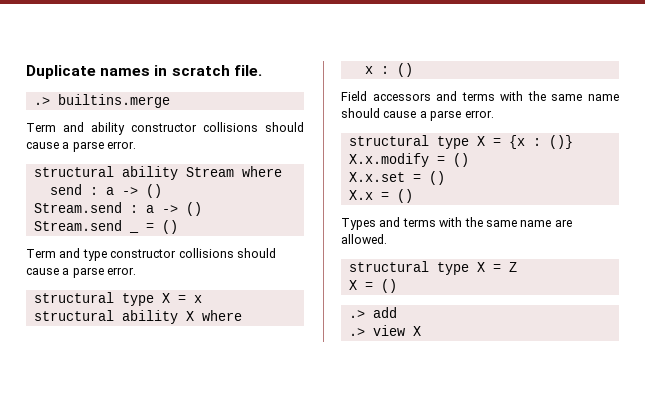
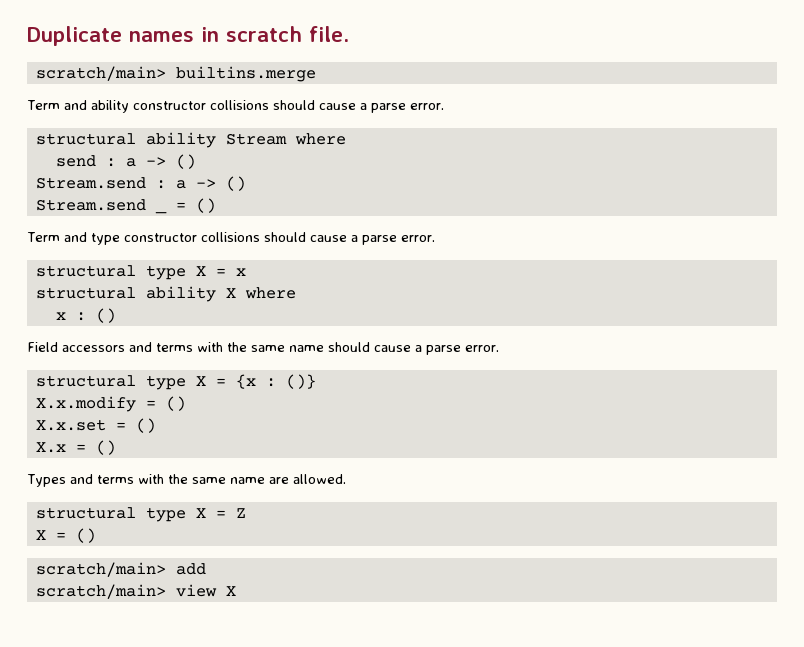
- .> builtins.merge
+ scratch/main> builtins.merge
- .> add
+ scratch/main> add
- .> view X
+ scratch/main> view X

